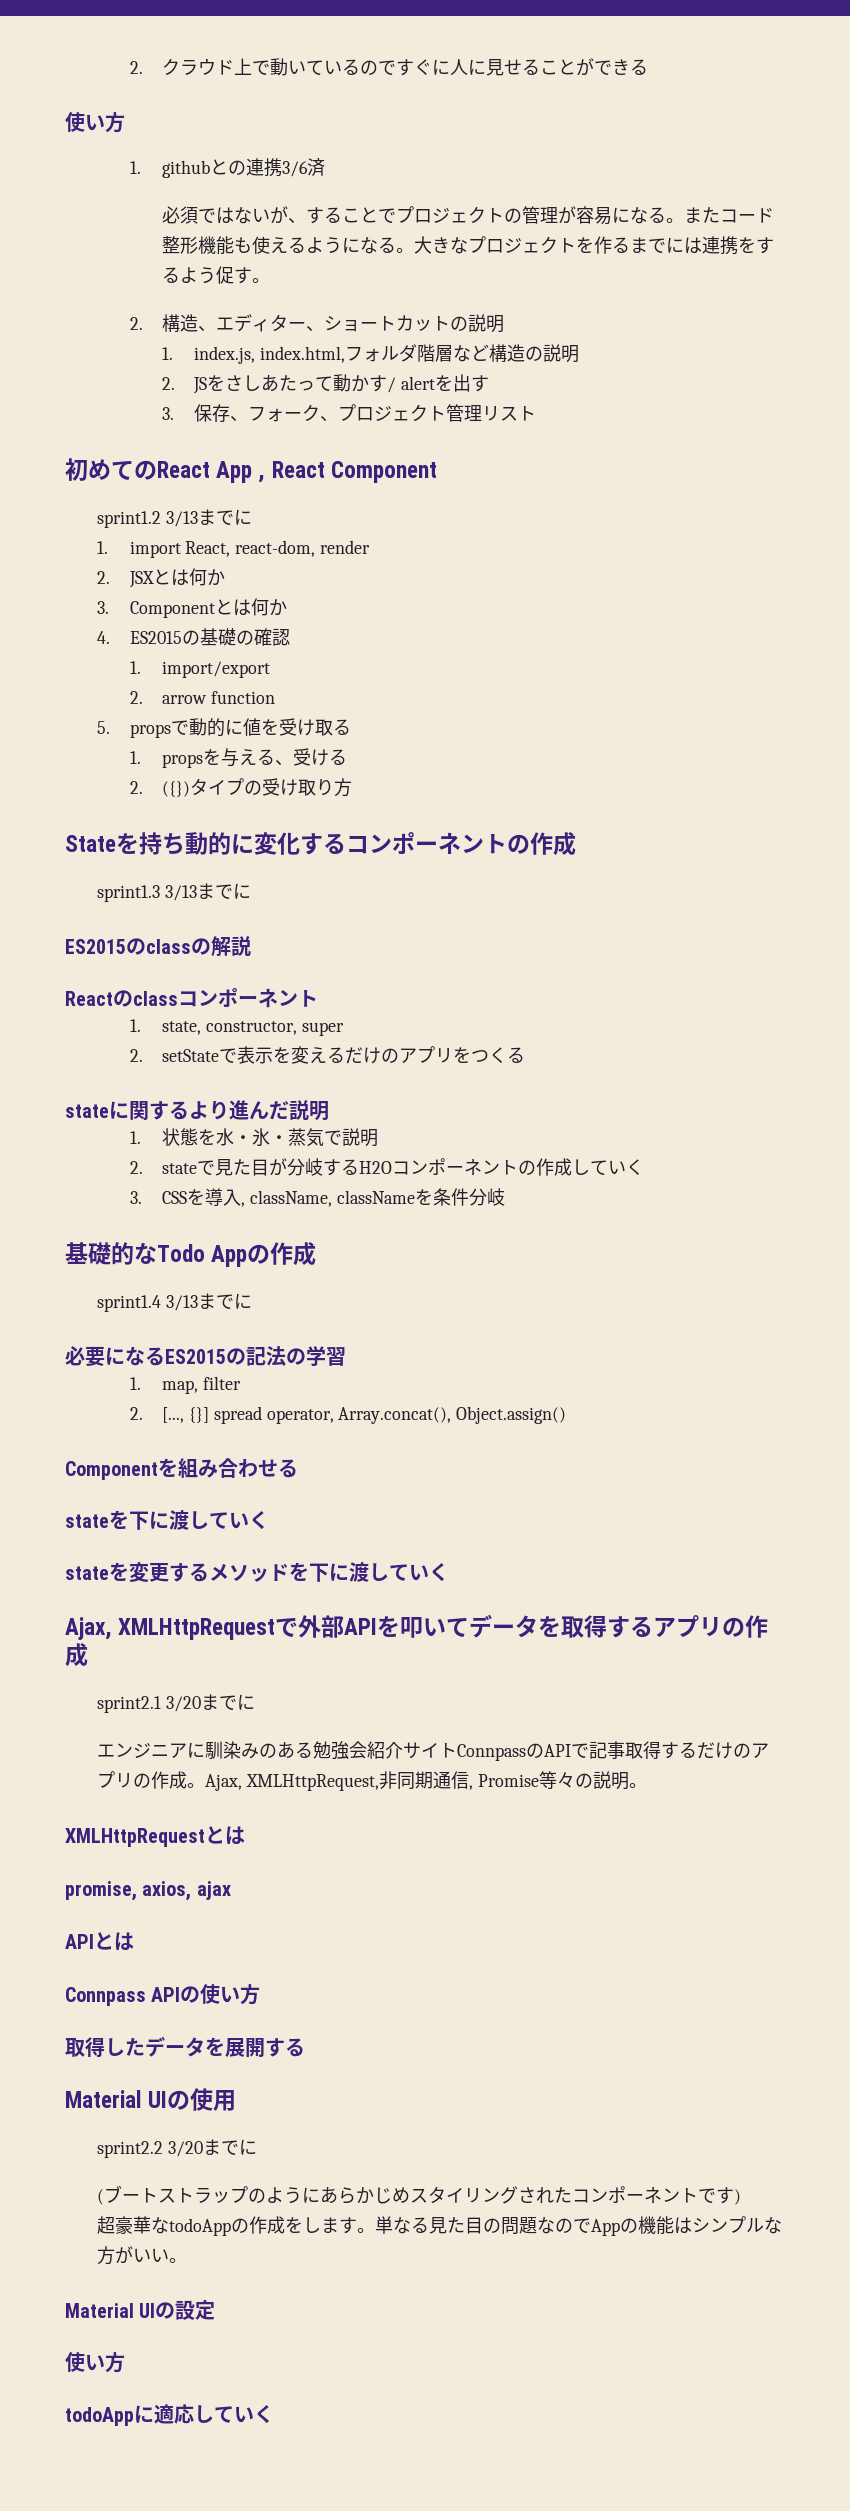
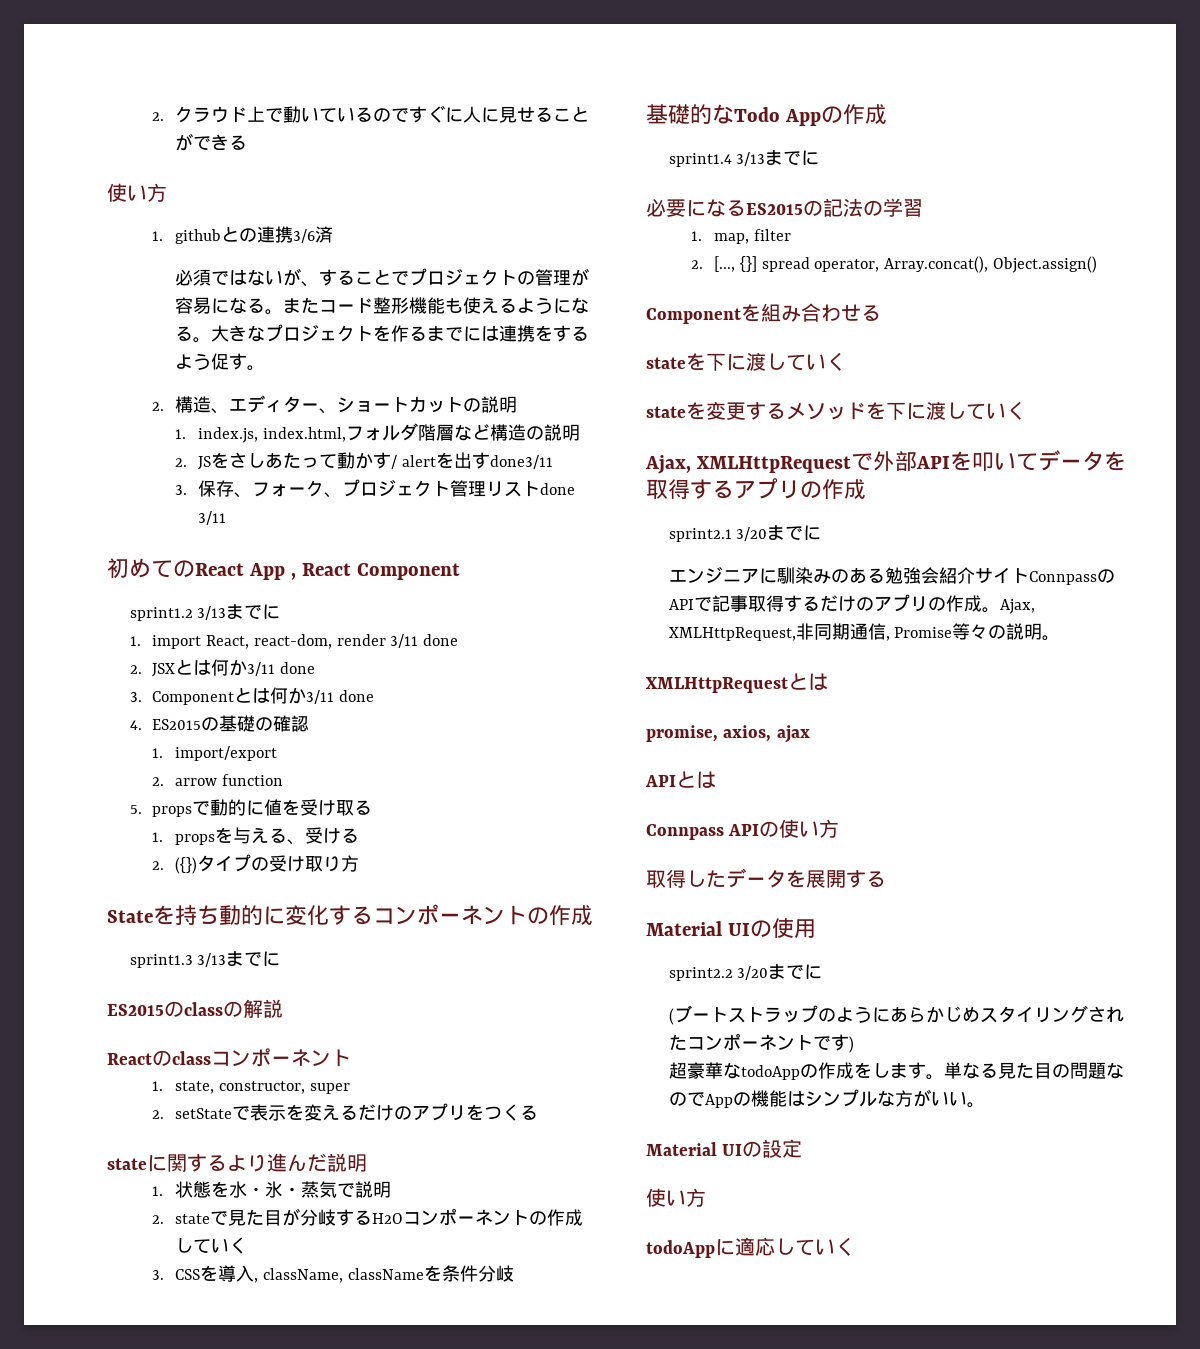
- 2. JSをさしあたって動かす/ alertを出す
+ 2. JSをさしあたって動かす/ alertを出すdone3/11
- 3.保存、フォーク、プロジェクト管理リスト
+ 3.保存、フォーク、プロジェクト管理リストdone 3/11
- 1. import React, react-dom, render
+ 1. import React, react-dom, render 3/11 done
- 2. JSXとは何か
+ 2. JSXとは何か3/11 done
- 3. Componentとは何か
+ 3. Componentとは何か3/11 done

